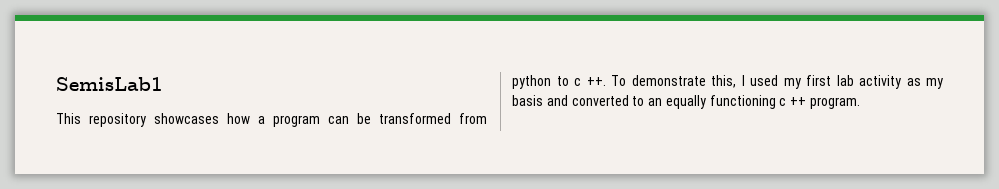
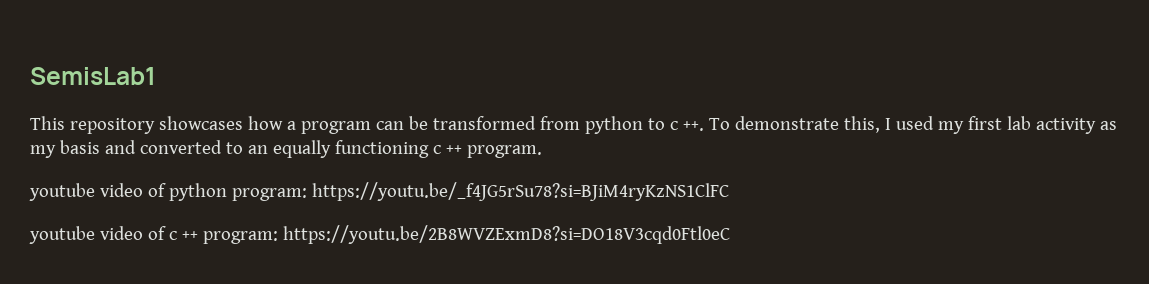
+ youtube video of python program: https://youtu.be/_f4JG5rSu78?si=BJiM4ryKzNS1ClFC
+ youtube video of c ++ program: https://youtu.be/2B8WVZExmD8?si=DO18V3cqd0Ftl0eC

